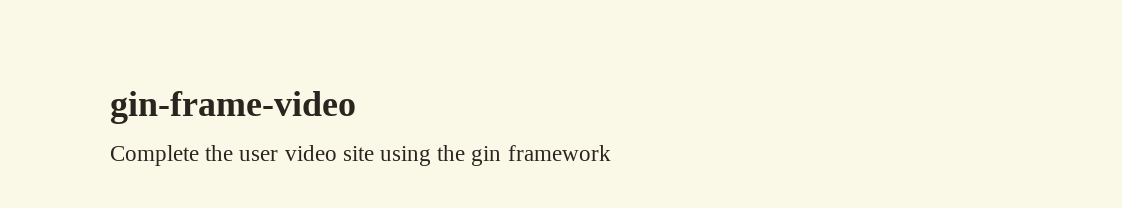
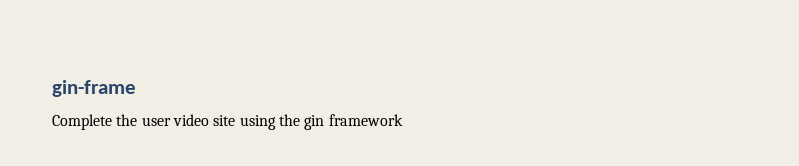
- gin-frame-video
+ gin-frame

